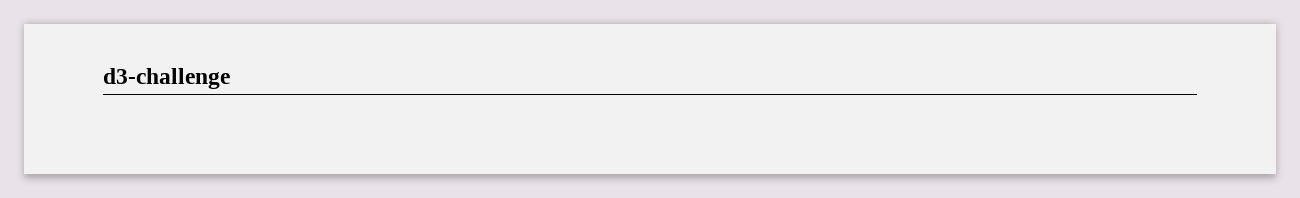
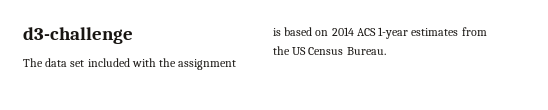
+ The data set included with the assignment is based on 2014 ACS 1-year estimates from the US Census Bureau.

